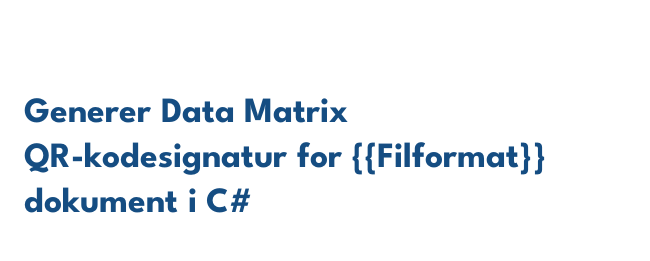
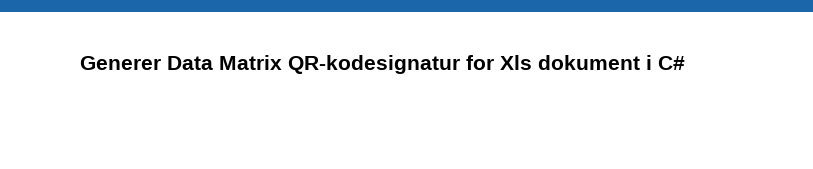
- Generer Data Matrix QR-kodesignatur for {{Filformat}} dokument i C#
+ Generer Data Matrix QR-kodesignatur for Xls dokument i C#

